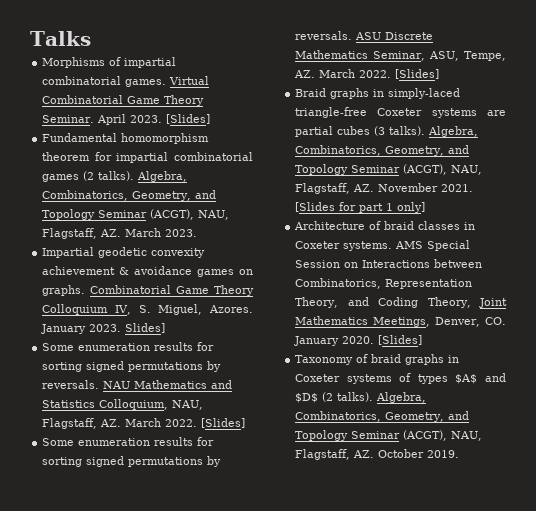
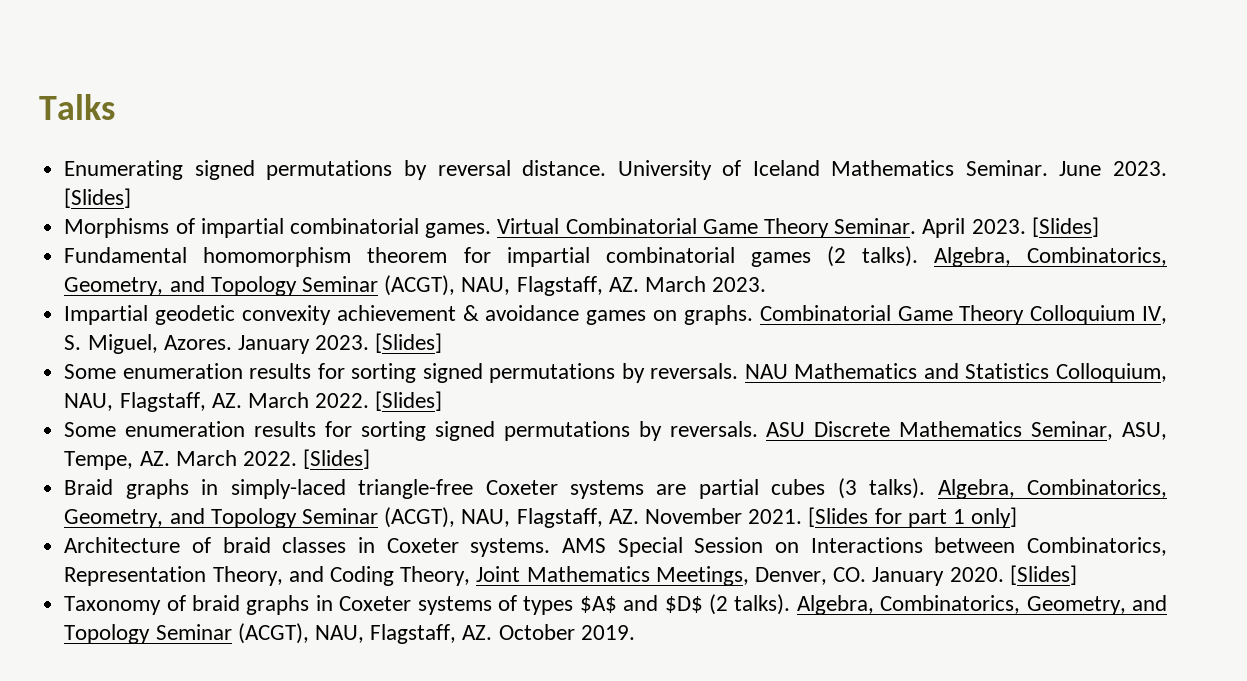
+ Enumerating signed permutations by reversal distance. University of Iceland Mathematics Seminar. June 2023. [Slides]
- January 2023. Slides]
+ January 2023. [Slides]

